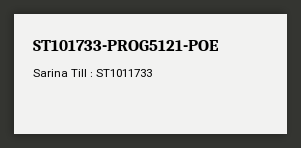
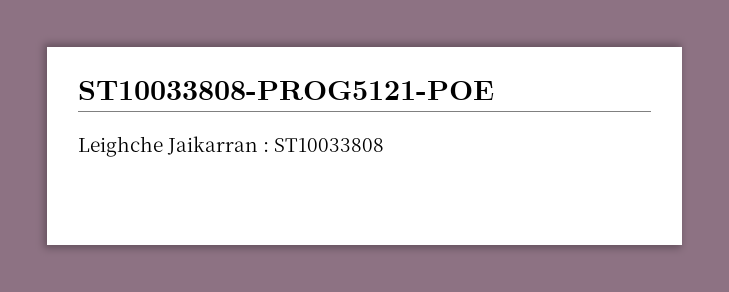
- ST101733-PROG5121-POE
- Sarina Till : ST1011733
+ ST10033808-PROG5121-POE
+ Leighche Jaikarran : ST10033808

